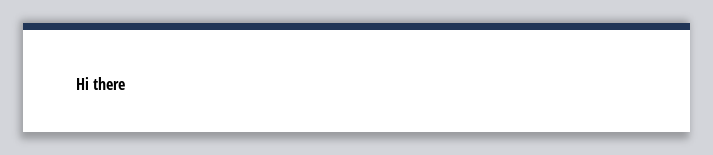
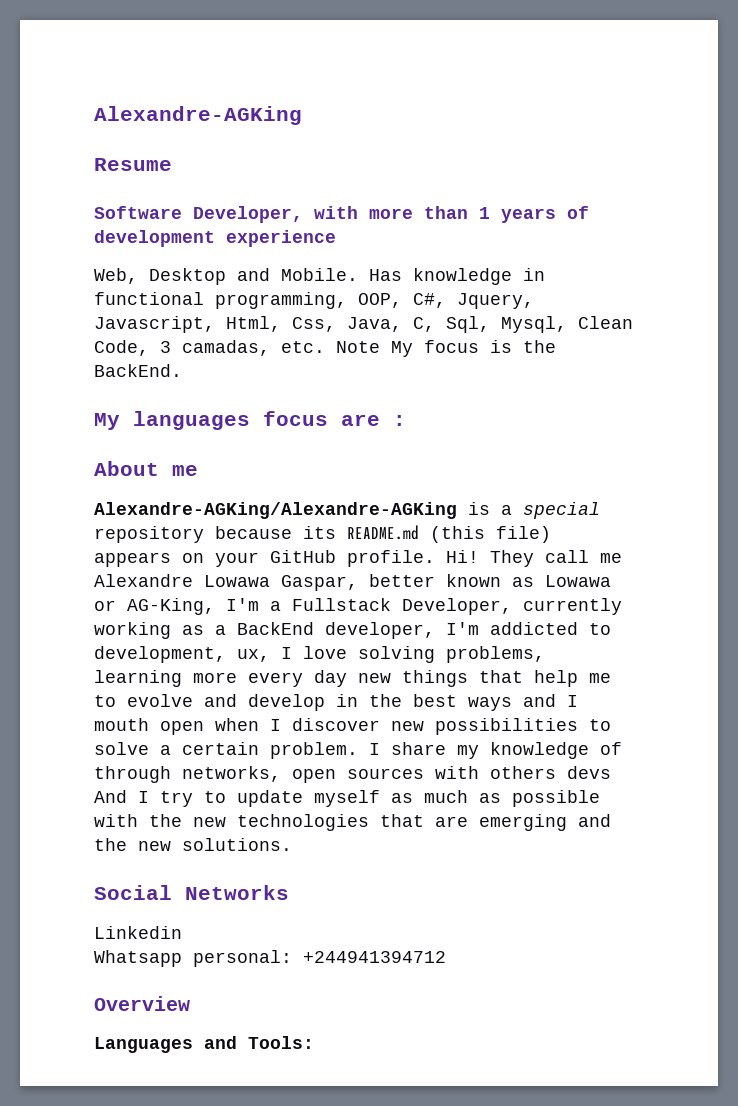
- Hi there
+ Alexandre-AGKing
+ Resume
+ Software Developer, with more than 1 years of development experience
+ Web, Desktop and Mobile. Has knowledge in functional programming, OOP, C#, Jquery, Javascript, Html, Css, Java, C, Sql, Mysql, Clean Code, 3 camadas, etc. Note My focus is the BackEnd.
+ My languages focus are :
+ About me
+ Alexandre-AGKing/Alexandre-AGKing is a special repository because its README.md (this file) appears on your GitHub profile. Hi! They call me Alexandre Lowawa Gaspar, better known as Lowawa or AG-King, I'm a Fullstack Developer, currently working as a BackEnd developer, I'm addicted to development, ux, I love solving problems, learning more every day new things that help me to evolve and develop in the best ways and I mouth open when I discover new possibilities to solve a certain problem. I share my knowledge of through networks, open sources with others devs And I try to update myself as much as possible with the new technologies that are emerging and the new solutions.
+ Social Networks
+ Linkedin
+ Whatsapp personal: +244941394712
+ Overview
+ Languages and Tools:

